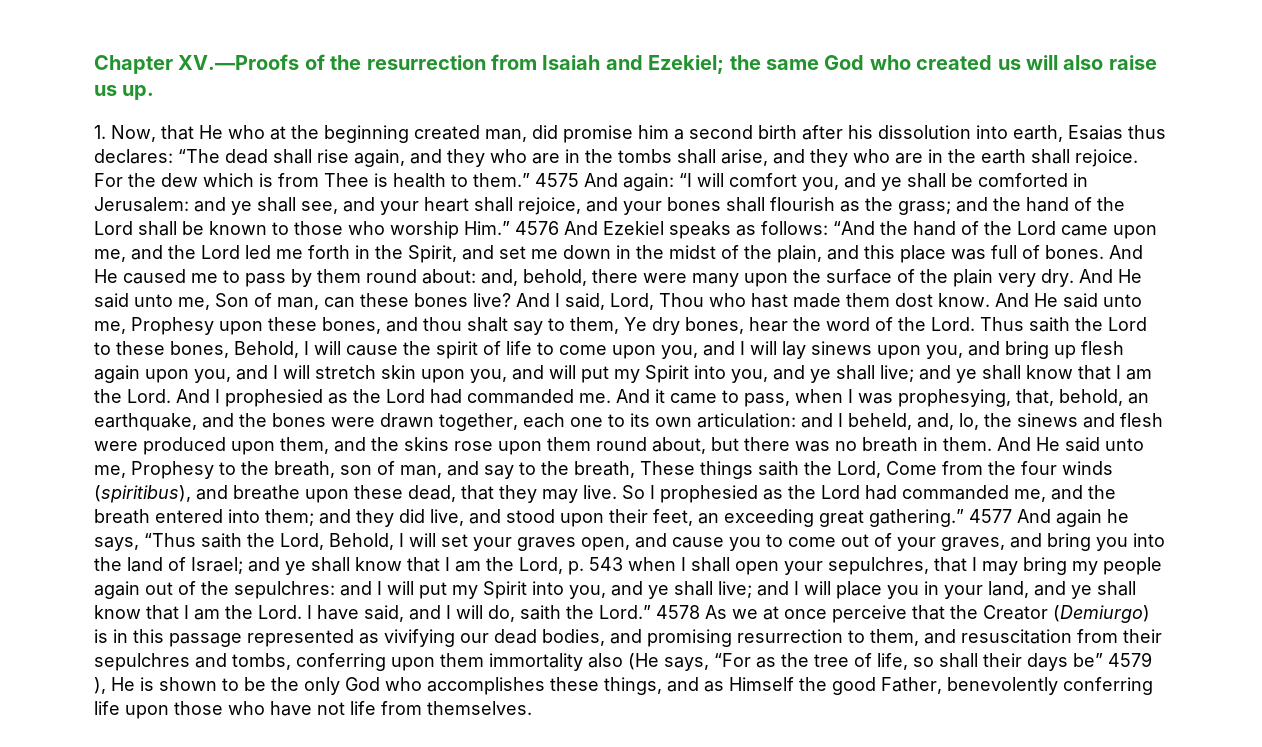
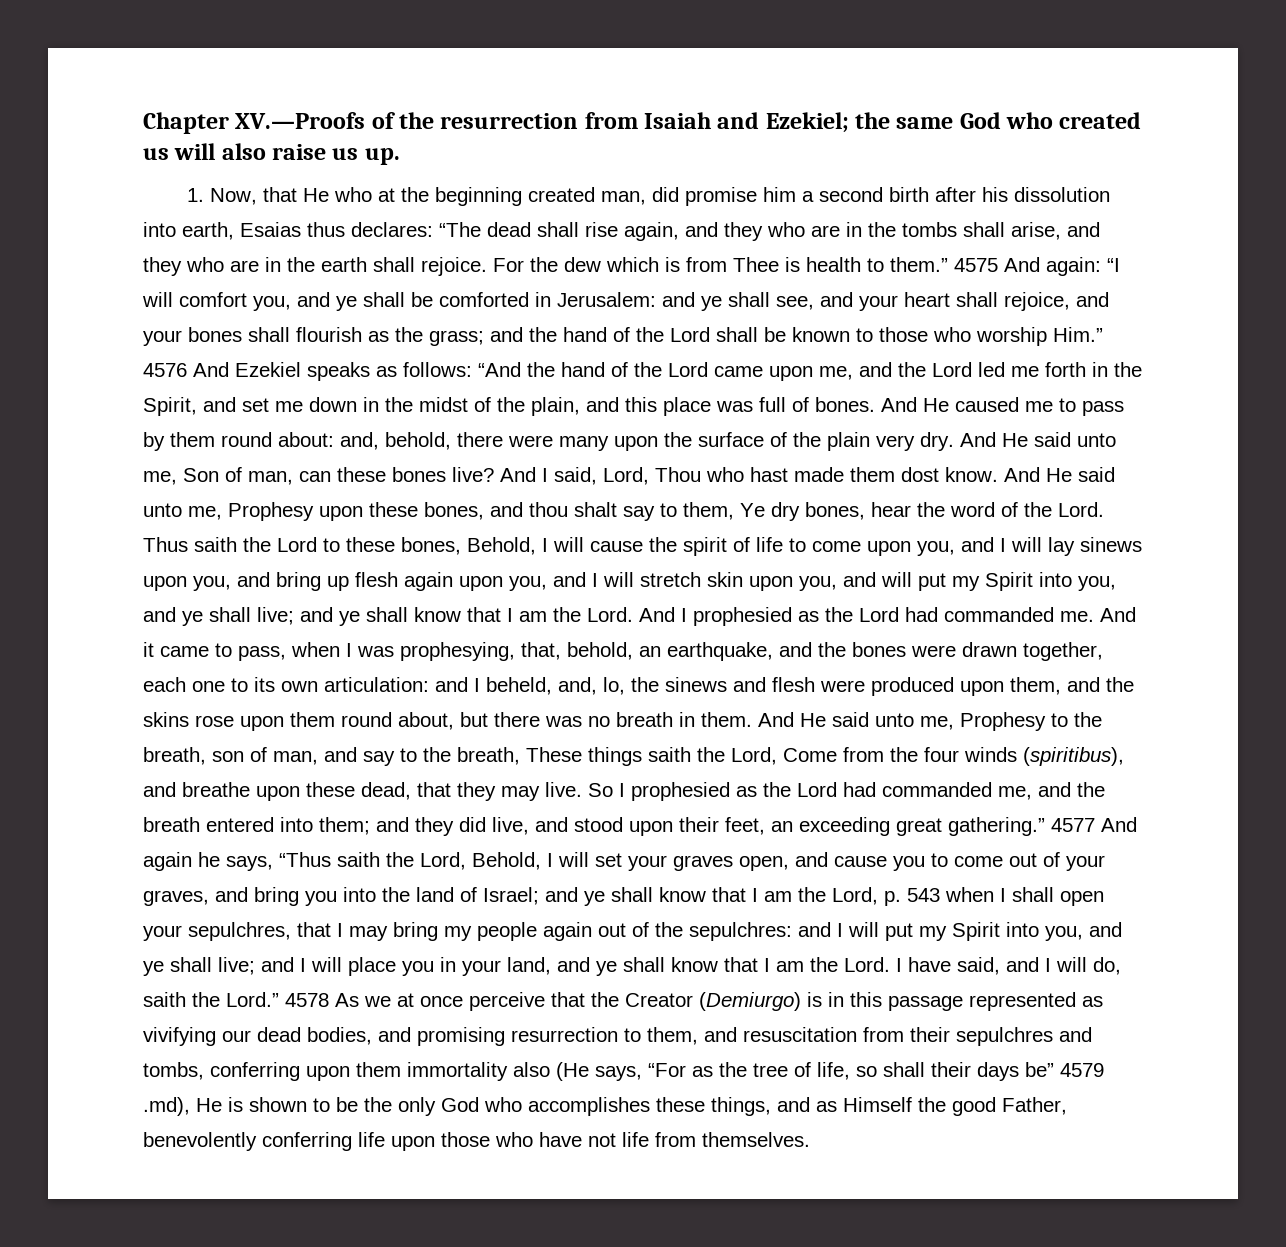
- 4578 As we at once perceive that the Creator (Demiurgo) is in this passage represented as vivifying our dead bodies, and promising resurrection to them, and resuscitation from their sepulchres and tombs, conferring upon them immortality also (He says, “For as the tree of life, so shall their days be” 4579 ), He is shown to be the only God who accomplishes these things, and as Himself the good Father, benevolently conferring life upon those who have not life from themselves.
+ 4578 As we at once perceive that the Creator (Demiurgo) is in this passage represented as vivifying our dead bodies, and promising resurrection to them, and resuscitation from their sepulchres and tombs, conferring upon them immortality also (He says, “For as the tree of life, so shall their days be” 4579 .md), He is shown to be the only God who accomplishes these things, and as Himself the good Father, benevolently conferring life upon those who have not life from themselves.

